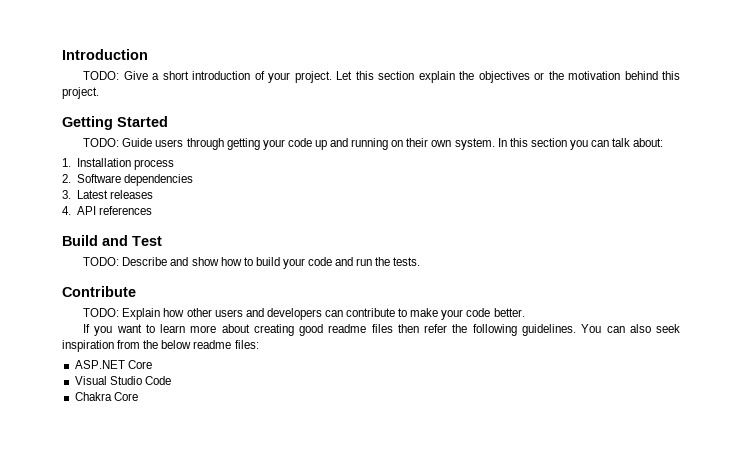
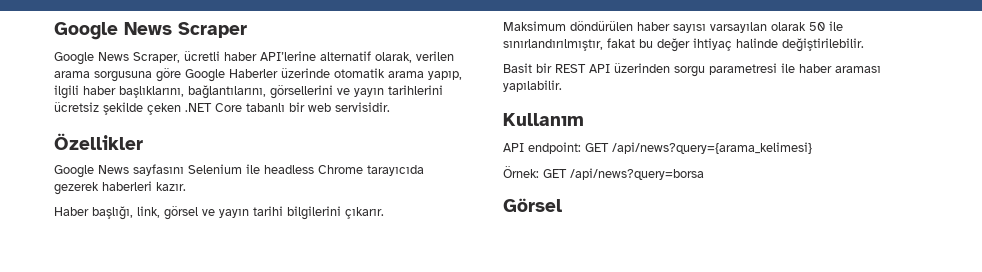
- Introduction
- TODO: Give a short introduction of your project. Let this section explain the objectives or the motivation behind this project.
- Getting Started
- TODO: Guide users through getting your code up and running on their own system. In this section you can talk about:
- 1. Installation process
- 2. Software dependencies
- 3. Latest releases
- 4. API references
- Build and Test
- TODO: Describe and show how to build your code and run the tests.
- Contribute
- TODO: Explain how other users and developers can contribute to make your code better.
- If you want to learn more about creating good readme files then refer the following guidelines. You can also seek inspiration from the below readme files:
- ASP.NET Core
- Visual Studio Code
- Chakra Core
+ Google News Scraper
+ Google News Scraper, ücretli haber API’lerine alternatif olarak, verilen arama sorgusuna göre Google Haberler üzerinde otomatik arama yapıp, ilgili haber başlıklarını, bağlantılarını, görsellerini ve yayın tarihlerini ücretsiz şekilde çeken .NET Core tabanlı bir web servisidir.
+ Özellikler
+ Google News sayfasını Selenium ile headless Chrome tarayıcıda gezerek haberleri kazır.
+ Haber başlığı, link, görsel ve yayın tarihi bilgilerini çıkarır.
+ Maksimum döndürülen haber sayısı varsayılan olarak 50 ile sınırlandırılmıştır, fakat bu değer ihtiyaç halinde değiştirilebilir.
+ Basit bir REST API üzerinden sorgu parametresi ile haber araması yapılabilir.
+ Kullanım
+ API endpoint: GET /api/news?query={arama_kelimesi}
+ Örnek: GET /api/news?query=borsa
+ Görsel

